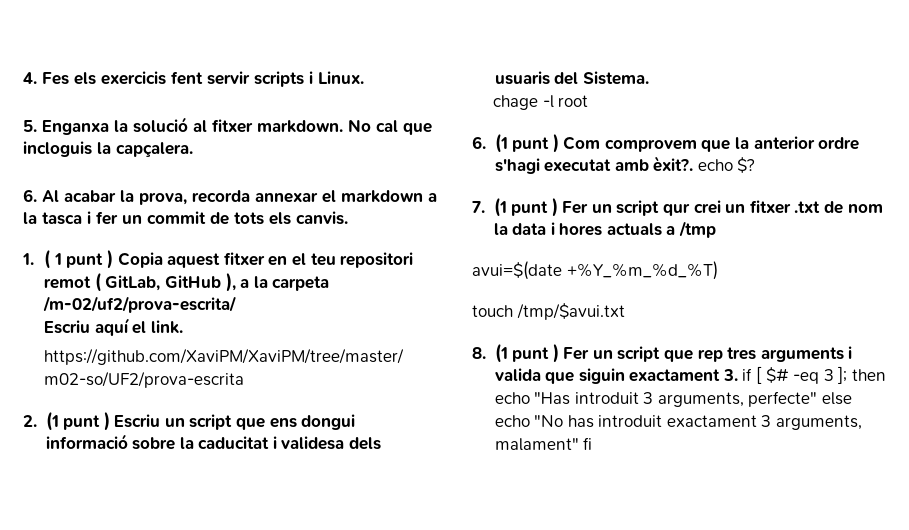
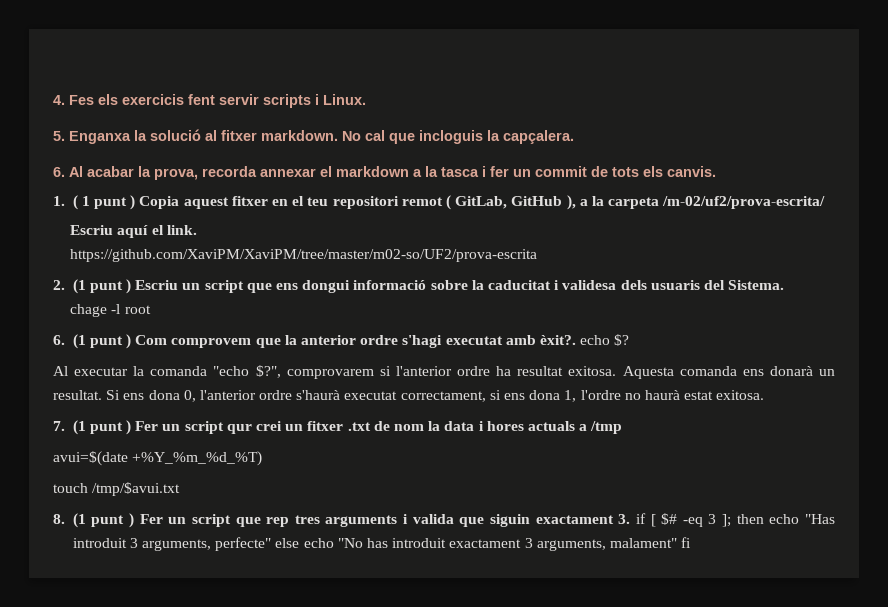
+ Al executar la comanda "echo $?", comprovarem si l'anterior ordre ha resultat exitosa. Aquesta comanda ens donarà un resultat. Si ens dona 0, l'anterior ordre s'haurà executat correctament, si ens dona 1, l'ordre no haurà estat exitosa.

